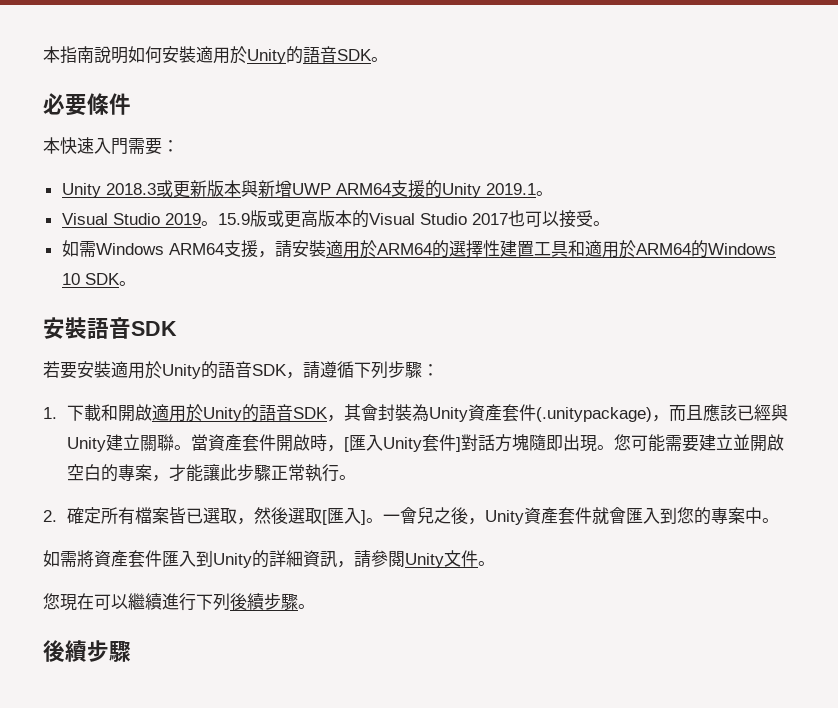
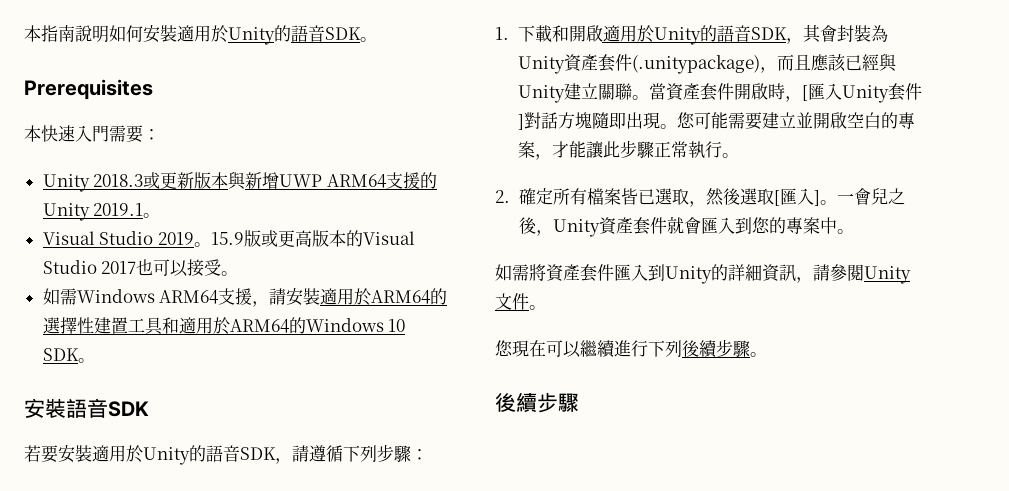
- 必要條件
+ Prerequisites

